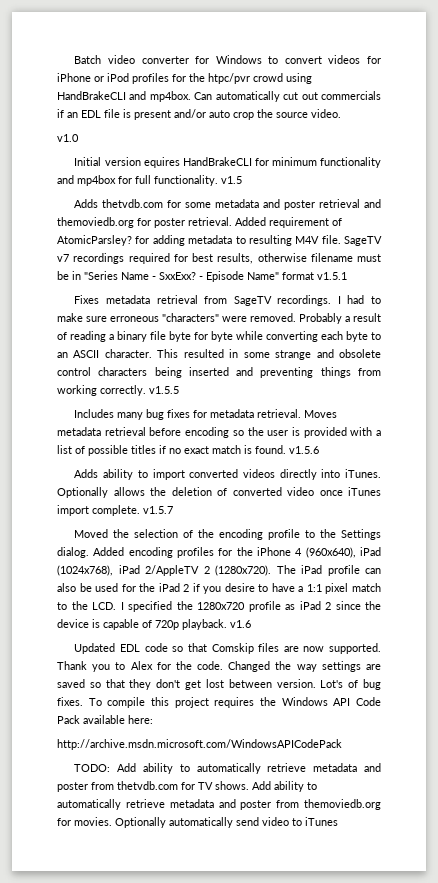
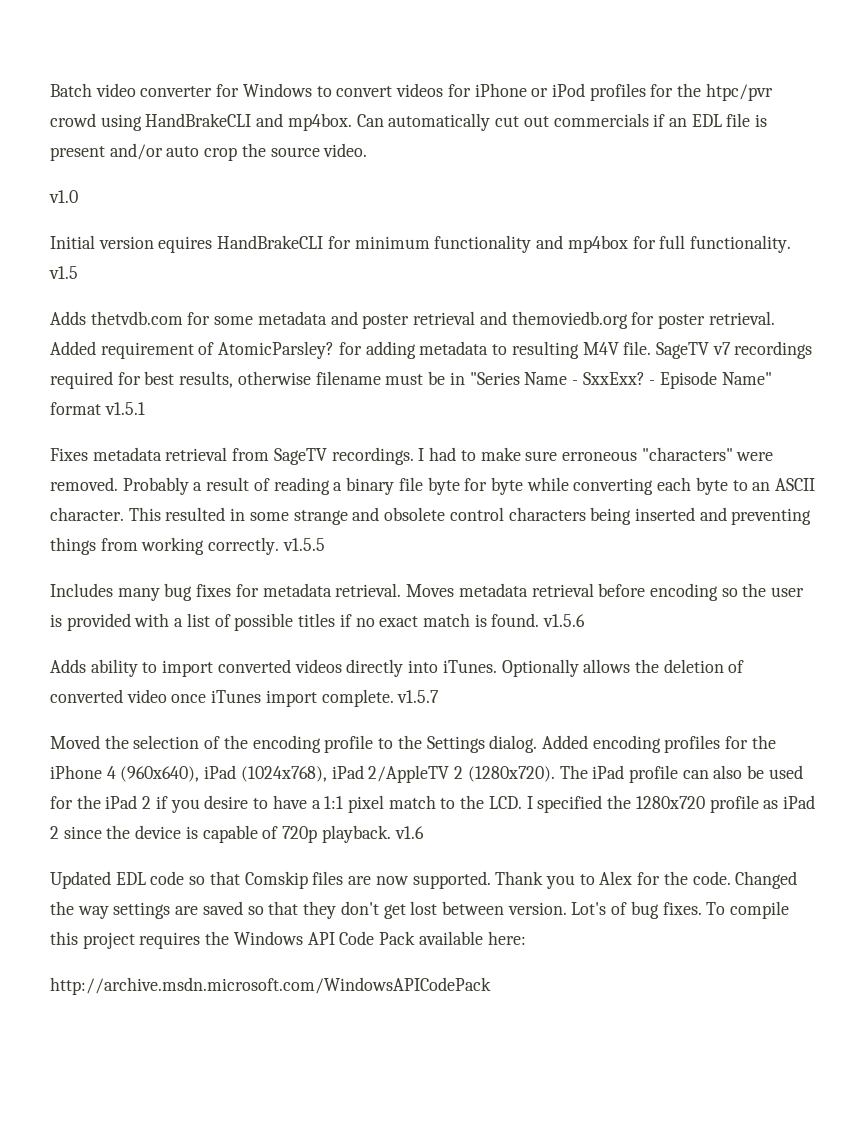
- TODO: Add ability to automatically retrieve metadata and poster from thetvdb.com for TV shows. Add ability to automatically retrieve metadata and poster from themoviedb.org for movies. Optionally automatically send video to iTunes

